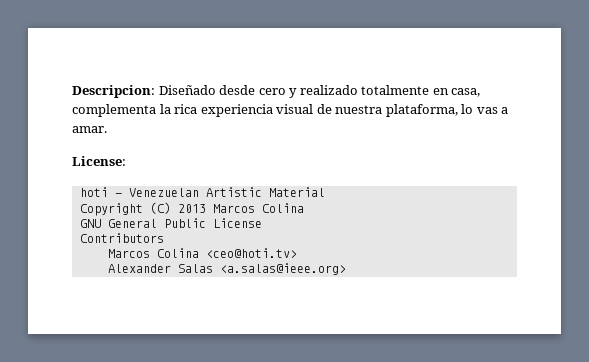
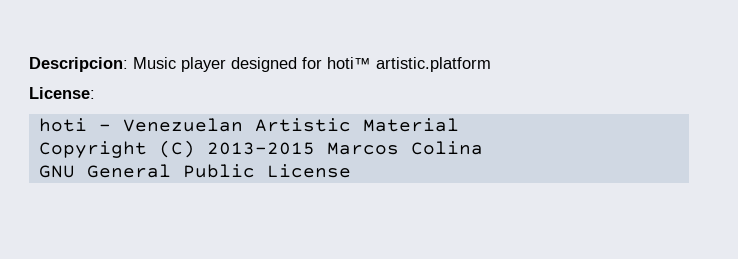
- Descripcion: Diseñado desde cero y realizado totalmente en casa, complementa la rica experiencia visual de nuestra plataforma, lo vas a amar.
+ Descripcion: Music player designed for hoti™ artistic.platform
- Copyright (C) 2013 Marcos Colina
+ Copyright (C) 2013-2015 Marcos Colina
- Contributors
- Marcos Colina <ceo@hoti.tv>
- Alexander Salas <a.salas@ieee.org>

